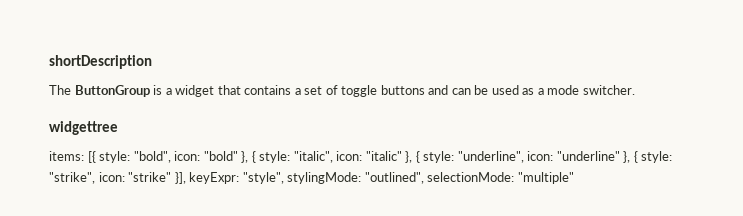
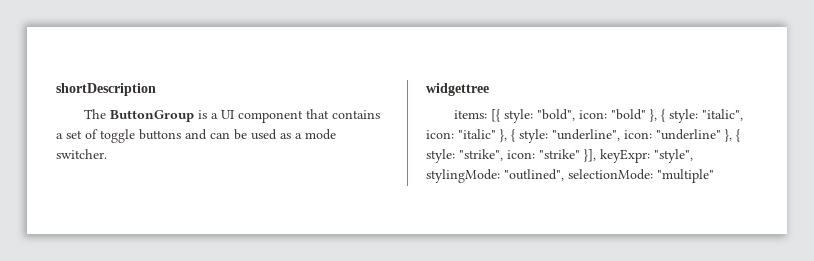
- The ButtonGroup is a widget that contains a set of toggle buttons and can be used as a mode switcher.
+ The ButtonGroup is a UI component that contains a set of toggle buttons and can be used as a mode switcher.

